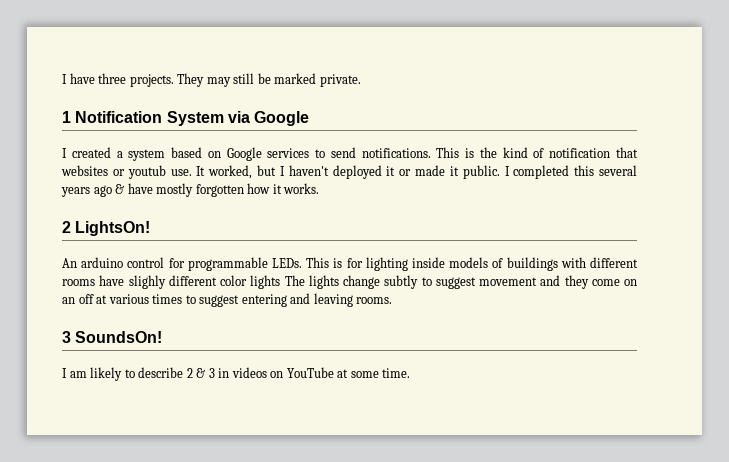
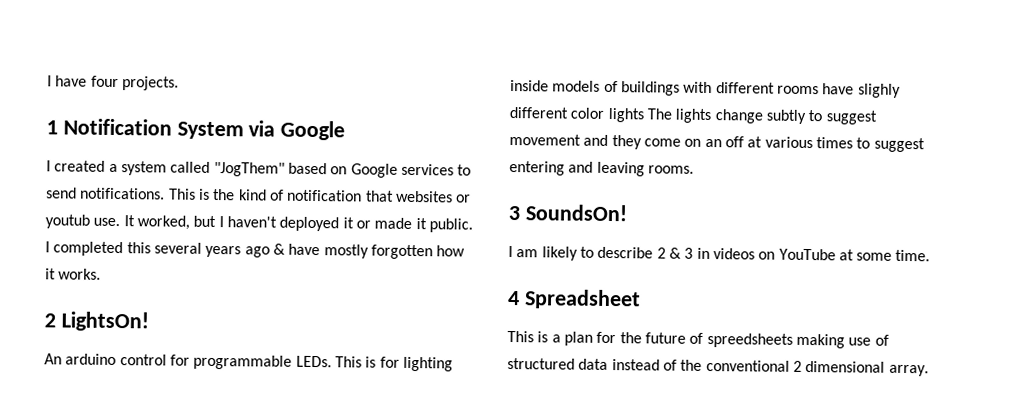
- I have three projects. They may still be marked private.
+ I have four projects.
- I created a system based on Google services to send notifications.
+ I created a system called "JogThem" based on Google services to send notifications.
+ 4 Spreadsheet
+ This is a plan for the future of spreedsheets making use of structured data instead of the conventional 2 dimensional array.

